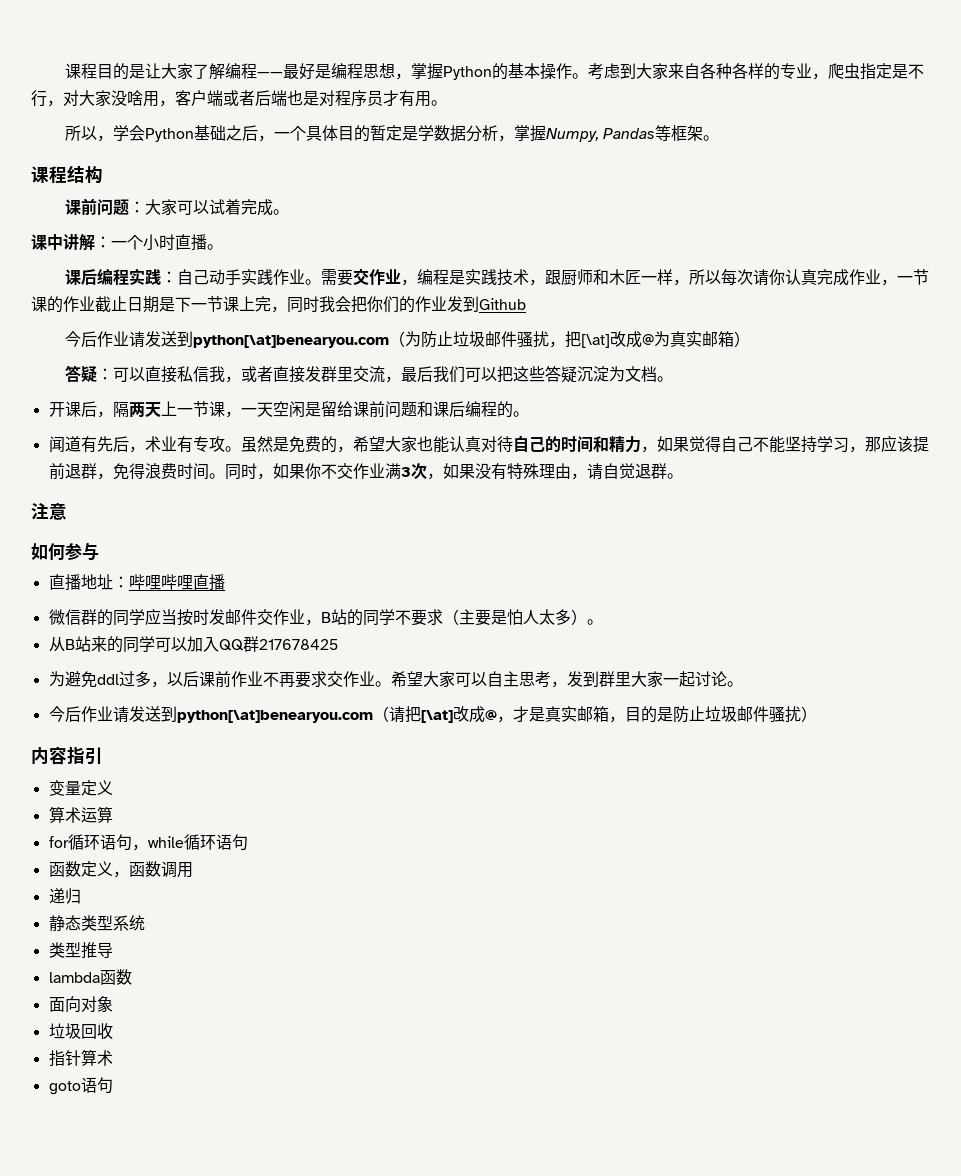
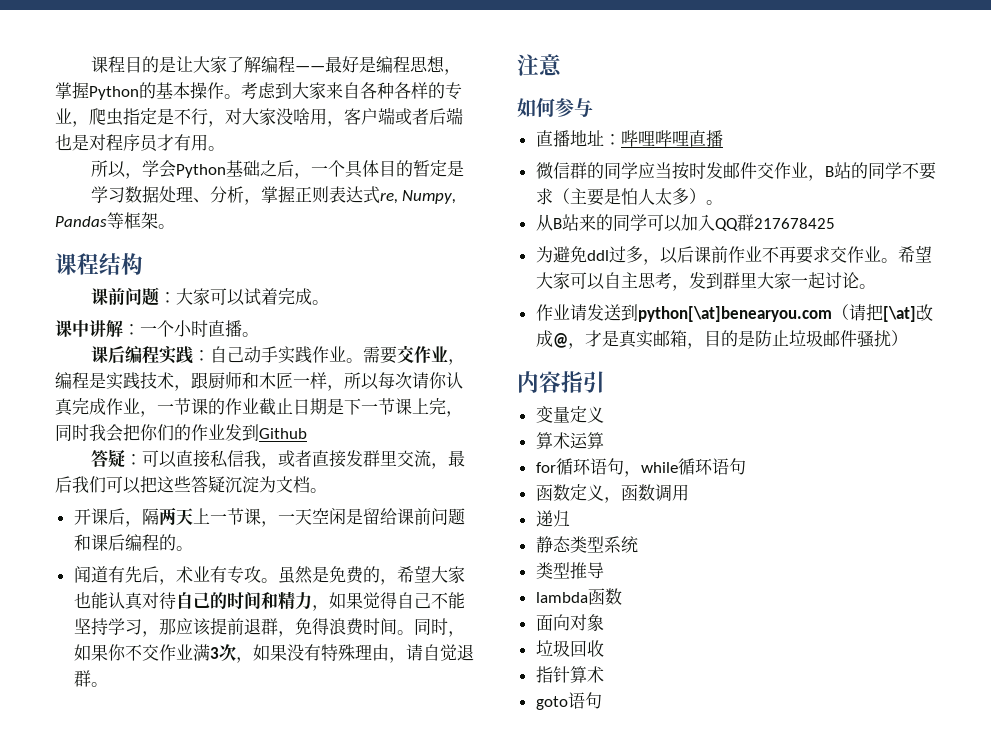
- 所以，学会Python基础之后，一个具体目的暂定是学数据分析，掌握Numpy, Pandas等框架。
+ 所以，学会Python基础之后，一个具体目的暂定是
+ 学习数据处理、分析，掌握正则表达式re, Numpy, Pandas等框架。
- 今后作业请发送到python[\at]benearyou.com（为防止垃圾邮件骚扰，把[\at]改成@为真实邮箱）
- 今后作业请发送到python[\at]benearyou.com（请把[\at]改成@，才是真实邮箱，目的是防止垃圾邮件骚扰）
+ 作业请发送到python[\at]benearyou.com（请把[\at]改成@，才是真实邮箱，目的是防止垃圾邮件骚扰）

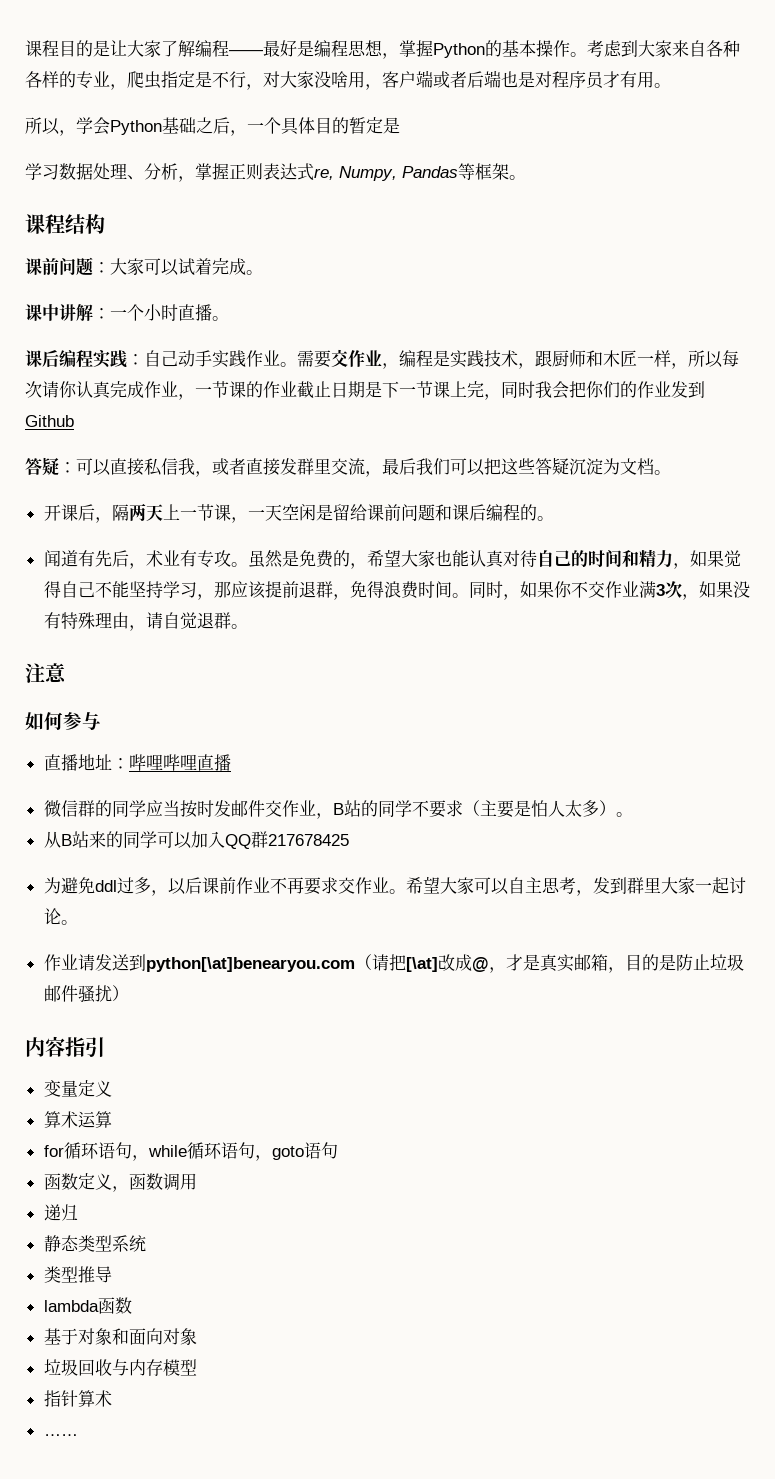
- for循环语句，while循环语句
+ for循环语句，while循环语句，goto语句
- 面向对象
+ 基于对象和面向对象
- 垃圾回收
+ 垃圾回收与内存模型
- goto语句
+ ……

